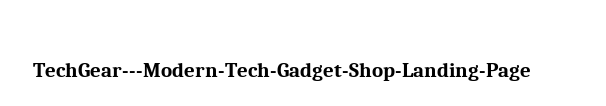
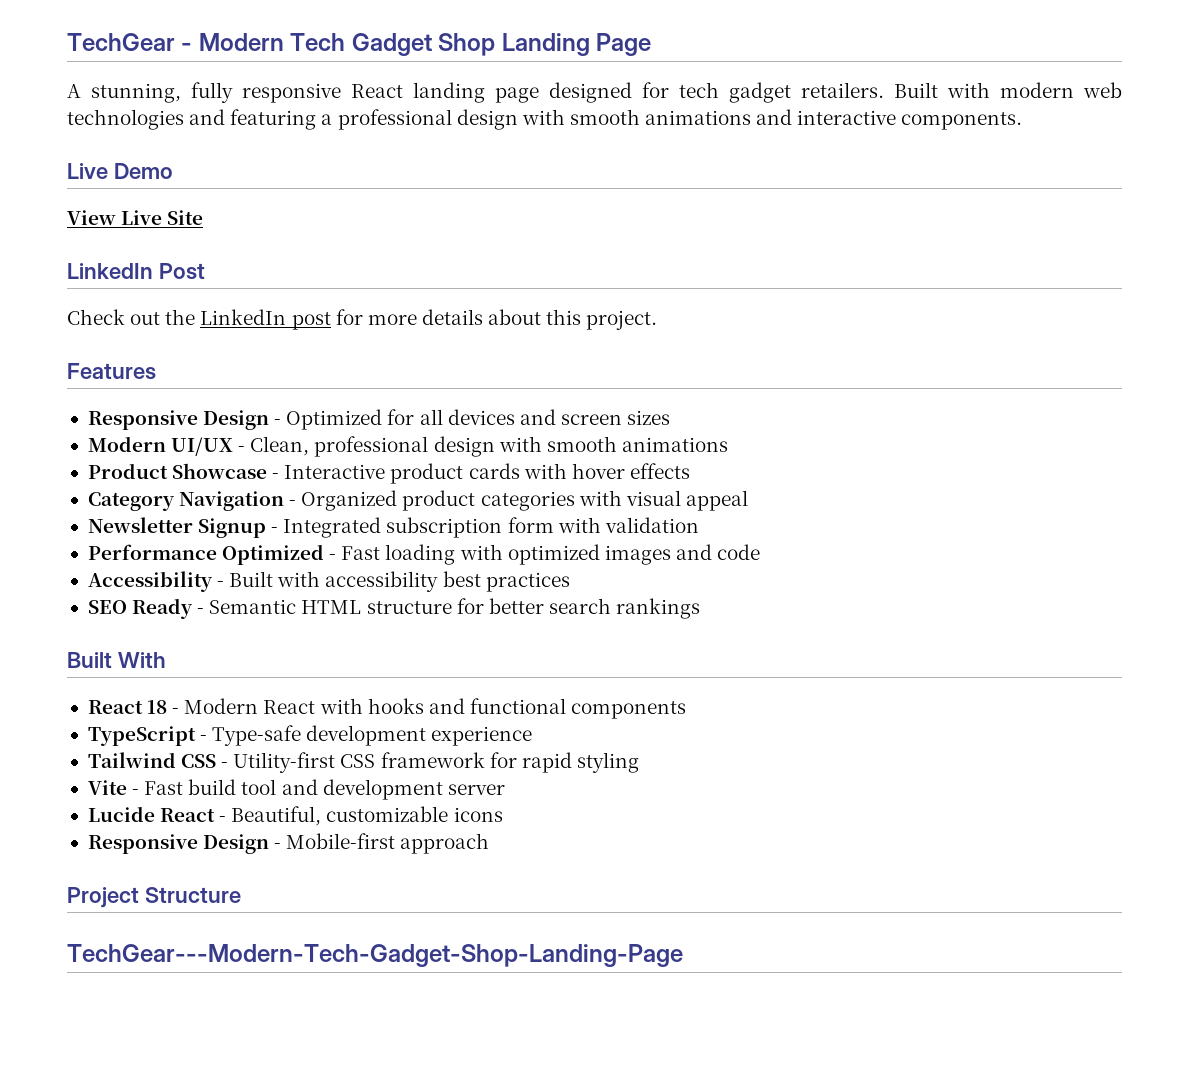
+ TechGear - Modern Tech Gadget Shop Landing Page
+ A stunning, fully responsive React landing page designed for tech gadget retailers. Built with modern web technologies and featuring a professional design with smooth animations and interactive components.
+ Live Demo
+ View Live Site
+ LinkedIn Post
+ Check out the LinkedIn post for more details about this project.
+ Features
+ Responsive Design - Optimized for all devices and screen sizes
+ Modern UI/UX - Clean, professional design with smooth animations
+ Product Showcase - Interactive product cards with hover effects
+ Category Navigation - Organized product categories with visual appeal
+ Newsletter Signup - Integrated subscription form with validation
+ Performance Optimized - Fast loading with optimized images and code
+ Accessibility - Built with accessibility best practices
+ SEO Ready - Semantic HTML structure for better search rankings
+ Built With
+ React 18 - Modern React with hooks and functional components
+ TypeScript - Type-safe development experience
+ Tailwind CSS - Utility-first CSS framework for rapid styling
+ Vite - Fast build tool and development server
+ Lucide React - Beautiful, customizable icons
+ Responsive Design - Mobile-first approach
+ Project Structure

